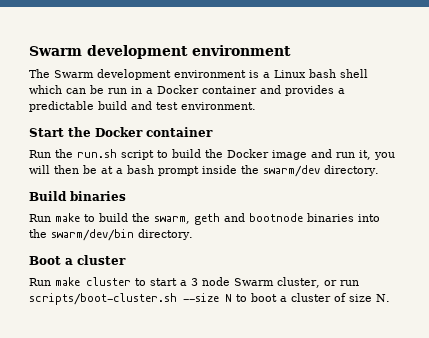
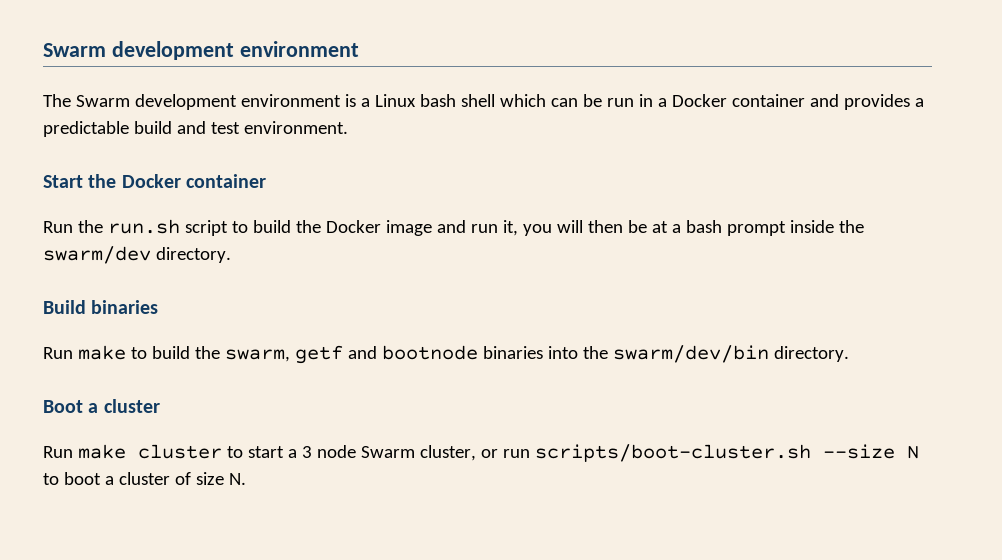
- Run make to build the swarm, geth and bootnode binaries into the swarm/dev/bin directory.
+ Run make to build the swarm, getf and bootnode binaries into the swarm/dev/bin directory.

